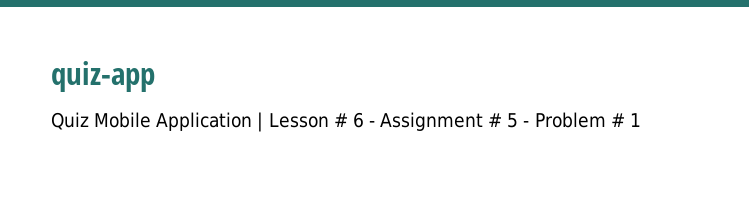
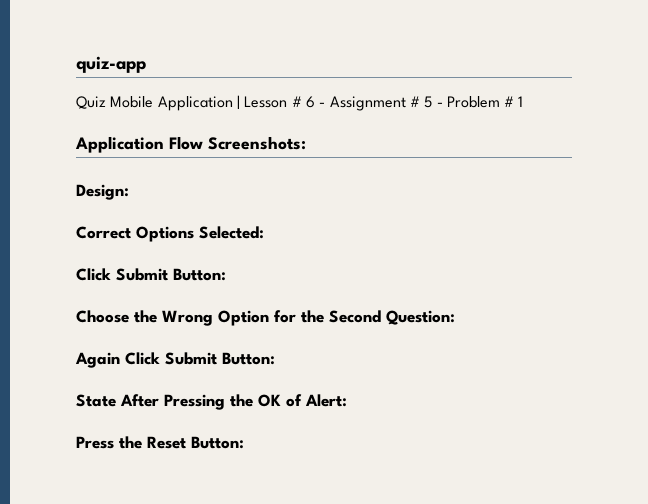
+ Application Flow Screenshots:
+ Design:
+ Correct Options Selected:
+ Click Submit Button:
+ Choose the Wrong Option for the Second Question:
+ Again Click Submit Button:
+ State After Pressing the OK of Alert:
+ Press the Reset Button:

